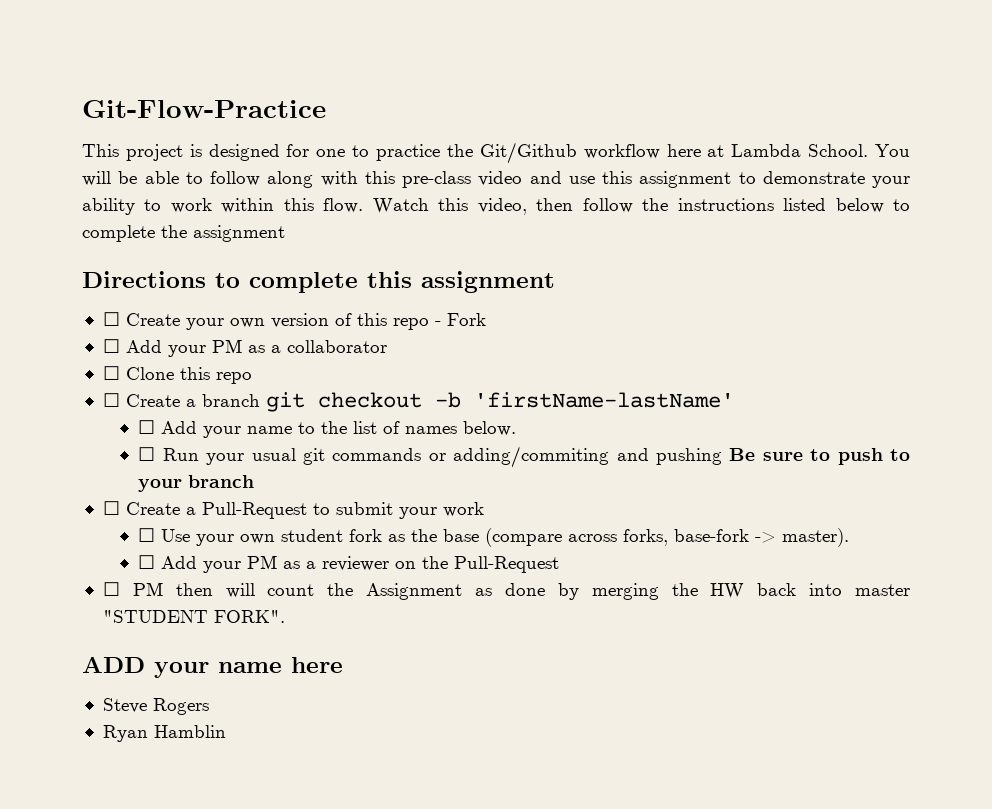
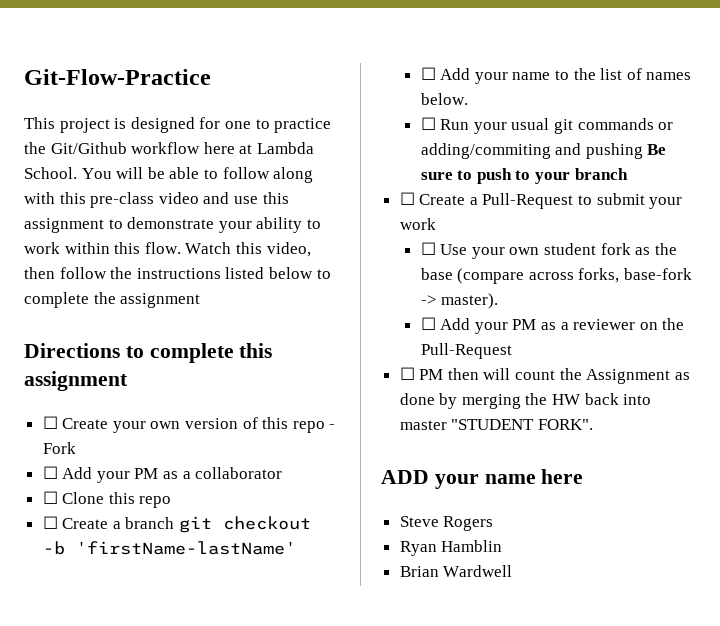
+ Brian Wardwell

